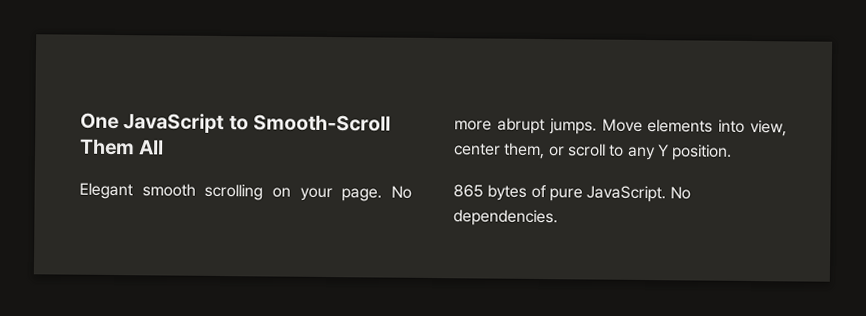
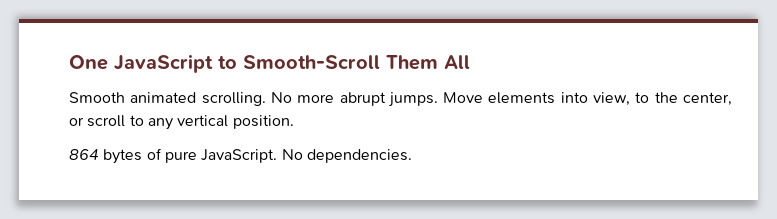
- Elegant smooth scrolling on your page.
+ Smooth animated scrolling.
- Move elements into view, center them, or scroll to any Y position.
+ Move elements into view, to the center, or scroll to any vertical position.
- 865 bytes of pure JavaScript.
+ 864 bytes of pure JavaScript.

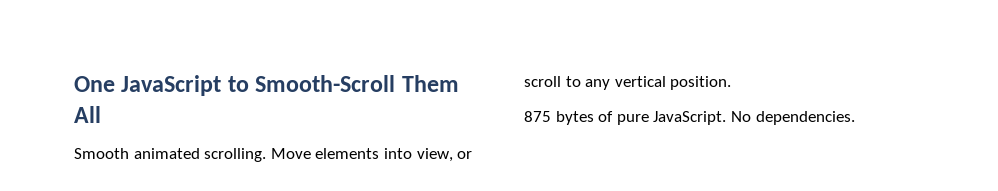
- No more abrupt jumps.
- Move elements into view, to the center, or scroll to any vertical position.
+ Move elements into view, or scroll to any vertical position.
- 864 bytes of pure JavaScript.
+ 875 bytes of pure JavaScript.

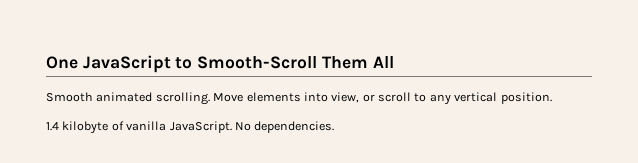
- 875 bytes of pure JavaScript.
+ 1.4 kilobyte of vanilla JavaScript.

